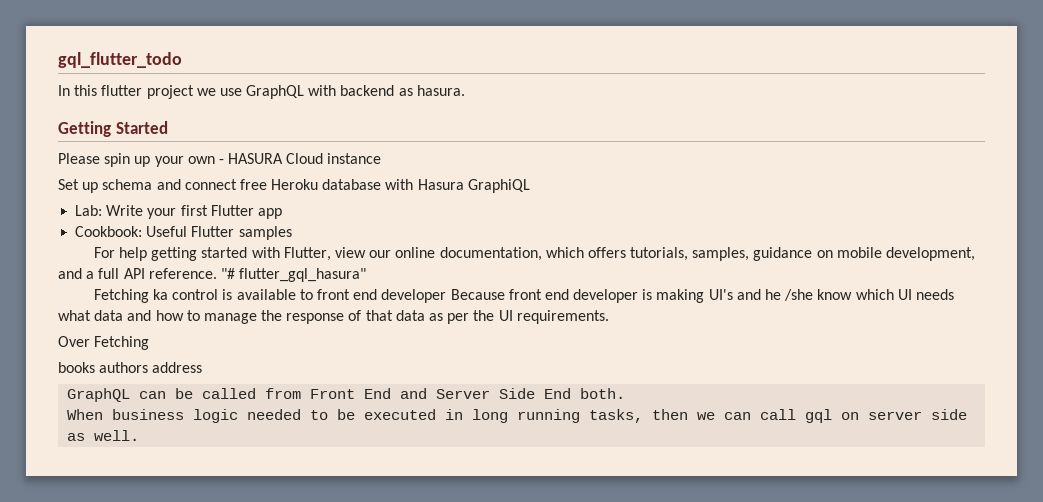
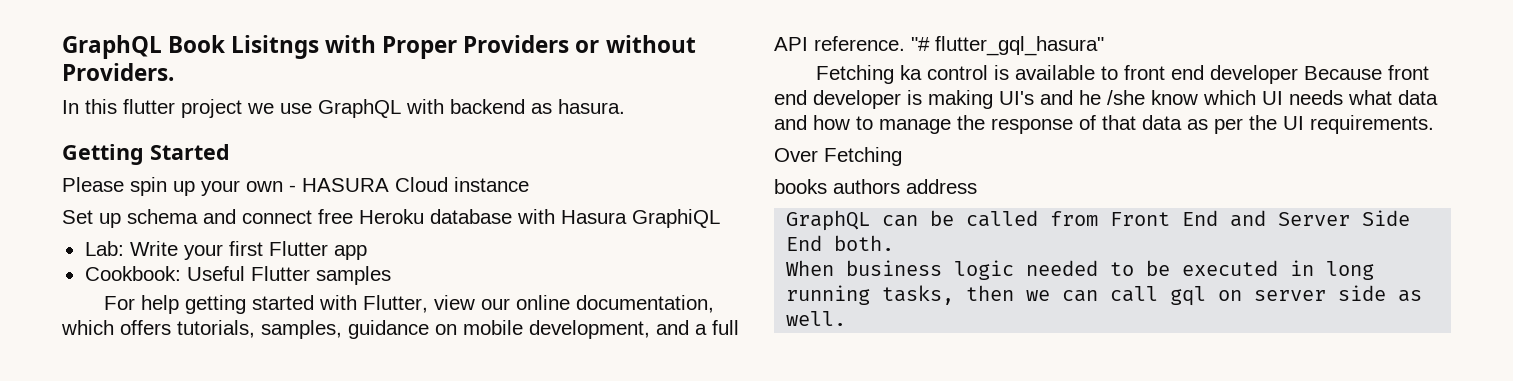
- gql_flutter_todo
+ GraphQL Book Lisitngs with Proper Providers or without Providers.

